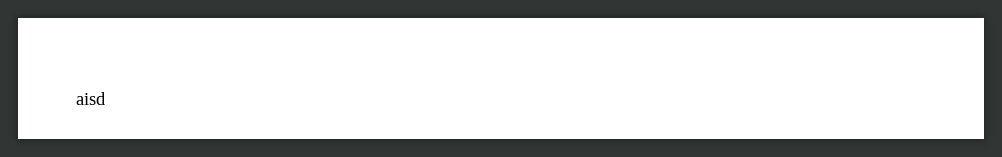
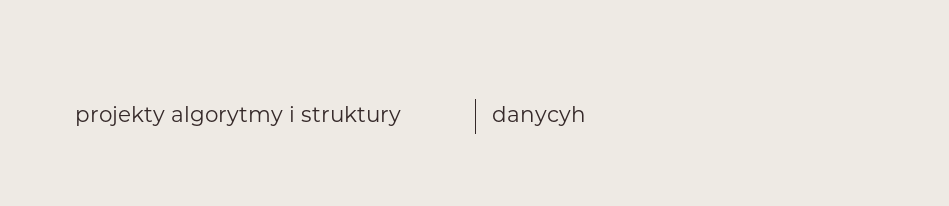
- aisd
+ projekty algorytmy i struktury danycyh

